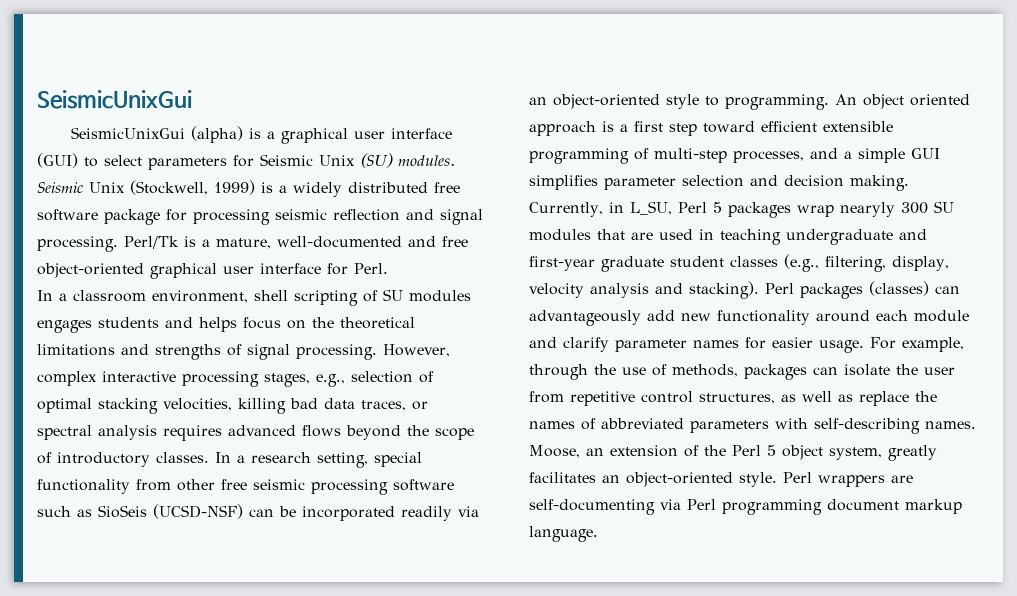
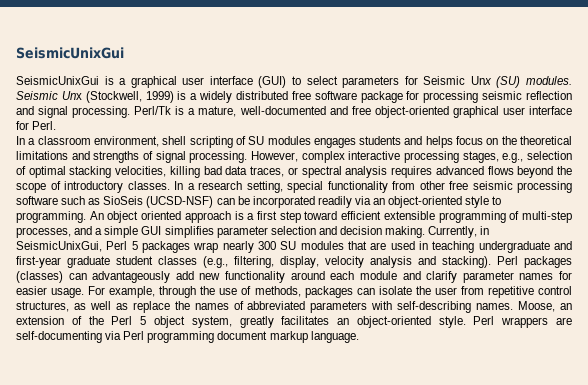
- SeismicUnixGui (alpha) is a graphical user interface (GUI) to select parameters for Seismic Unix (SU) modules.
+ SeismicUnixGui is a graphical user interface (GUI) to select parameters for Seismic Unx (SU) modules.
- Seismic Unix (Stockwell, 1999) is a widely distributed free software package for processing seismic reflection and signal processing.
+ Seismic Unx (Stockwell, 1999) is a widely distributed free software package for processing seismic reflection and signal processing.
- Currently, in L_SU, Perl 5 packages wrap nearyly 300 SU modules that are used in teaching undergraduate and first-year graduate student classes (e.g., filtering, display, velocity analysis and stacking).
+ Currently, in SeismicUnixGui, Perl 5 packages wrap nearly 300 SU modules that are used in teaching undergraduate and first-year graduate student classes (e.g., filtering, display, velocity analysis and stacking).

